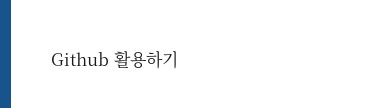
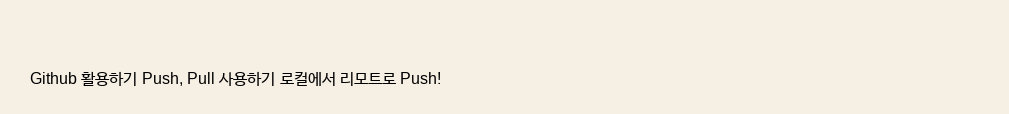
- Github 활용하기
+ Github 활용하기 Push, Pull 사용하기 로컬에서 리모트로 Push!

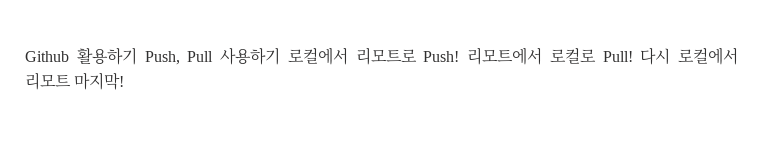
+ 리모트에서 로컬로 Pull! 다시 로컬에서 리모트 마지막!

